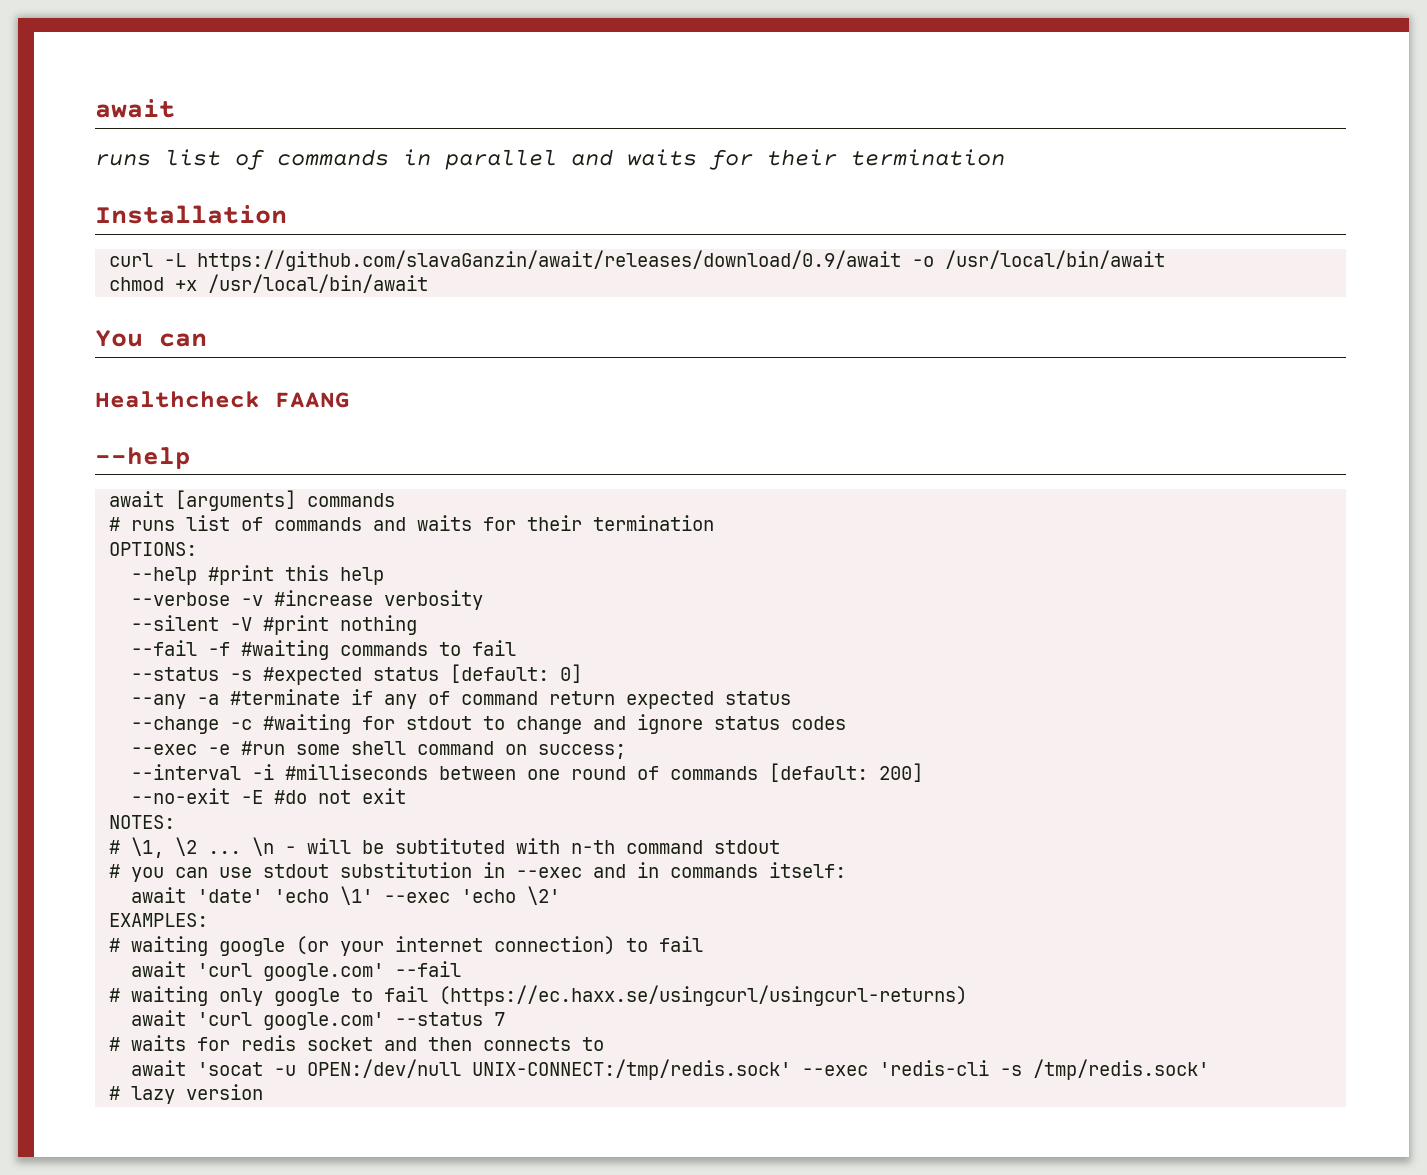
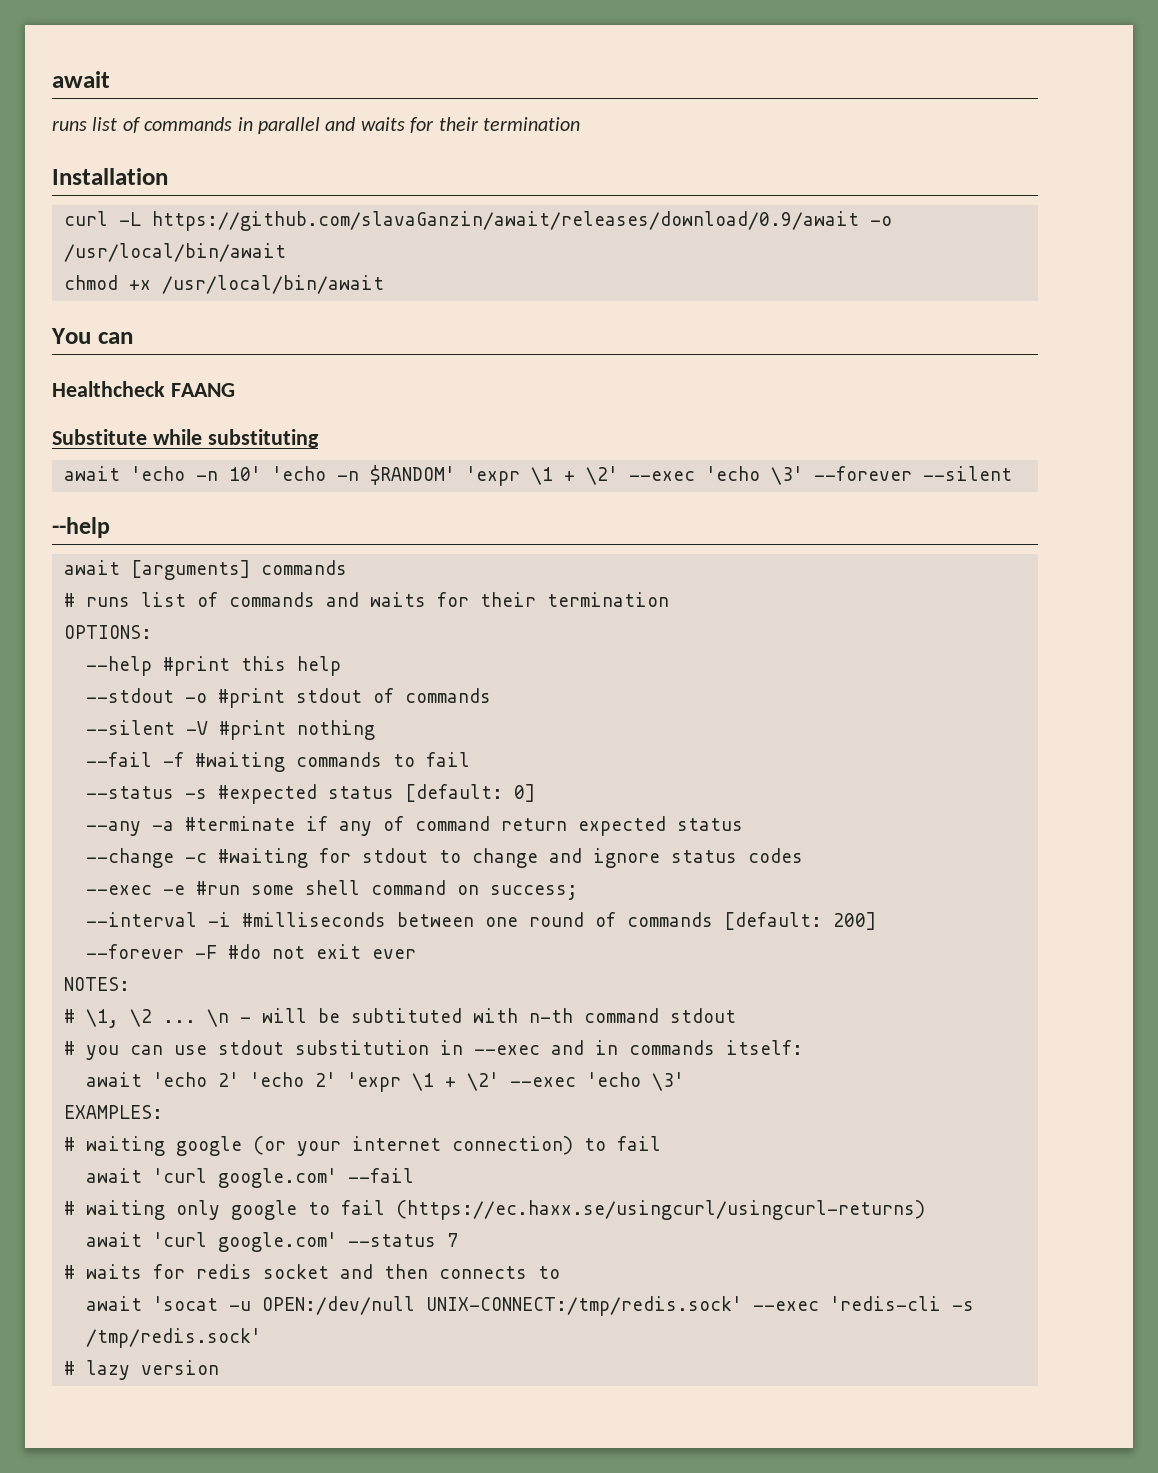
+ Substitute while substituting
+ await 'echo -n 10' 'echo -n $RANDOM' 'expr \1 + \2' --exec 'echo \3' --forever --silent
- --verbose -v #increase verbosity
+ --stdout -o #print stdout of commands
- --no-exit -E #do not exit
+ --forever -F #do not exit ever
- await 'date' 'echo \1' --exec 'echo \2'
+ await 'echo 2' 'echo 2' 'expr \1 + \2' --exec 'echo \3'

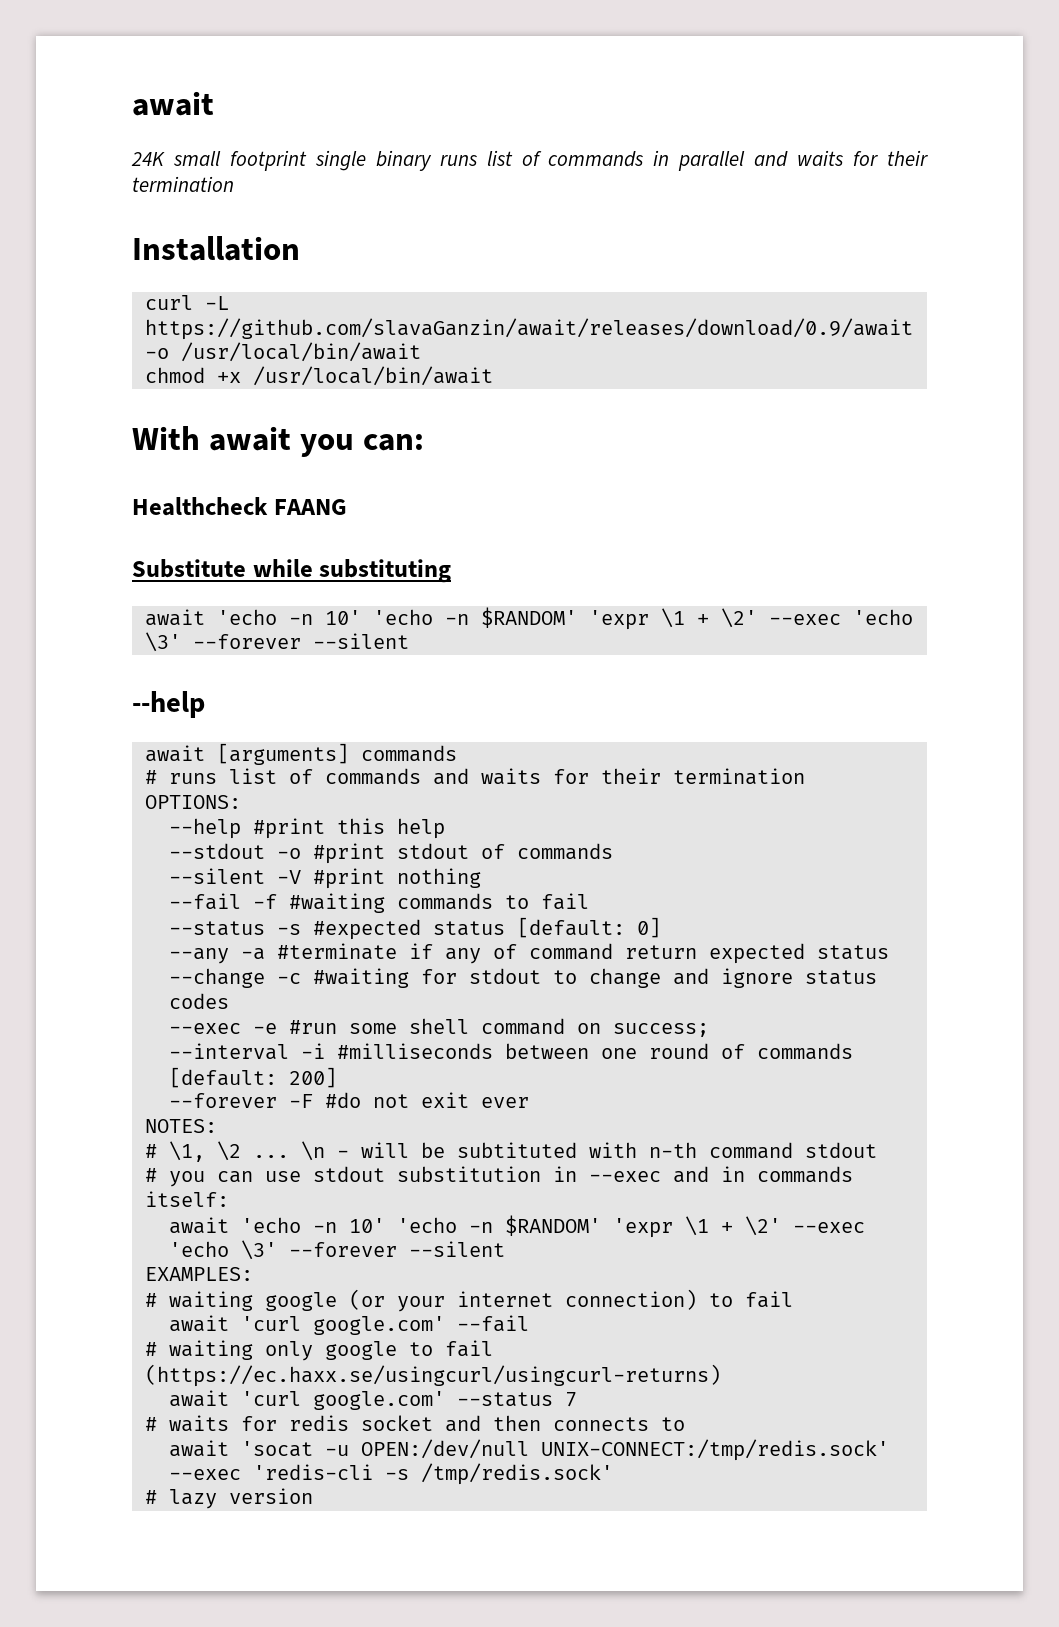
- runs list of commands in parallel and waits for their termination
+ 24K small footprint single binary runs list of commands in parallel and waits for their termination
- You can
+ With await you can:
  # you can use stdout substitution in --exec and in commands itself:
- await 'echo 2' 'echo 2' 'expr \1 + \2' --exec 'echo \3'
+ await 'echo -n 10' 'echo -n $RANDOM' 'expr \1 + \2' --exec 'echo \3' --forever --silent

